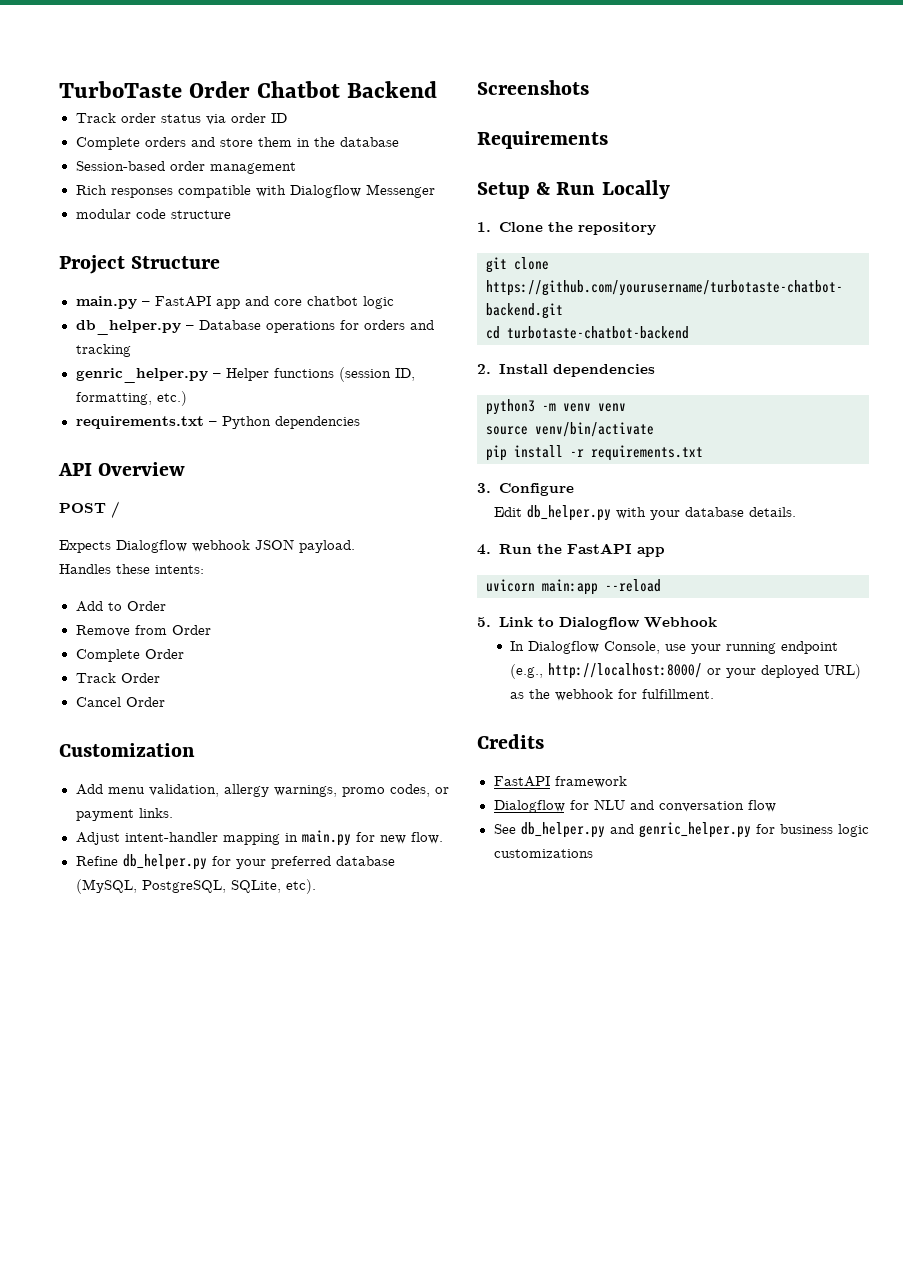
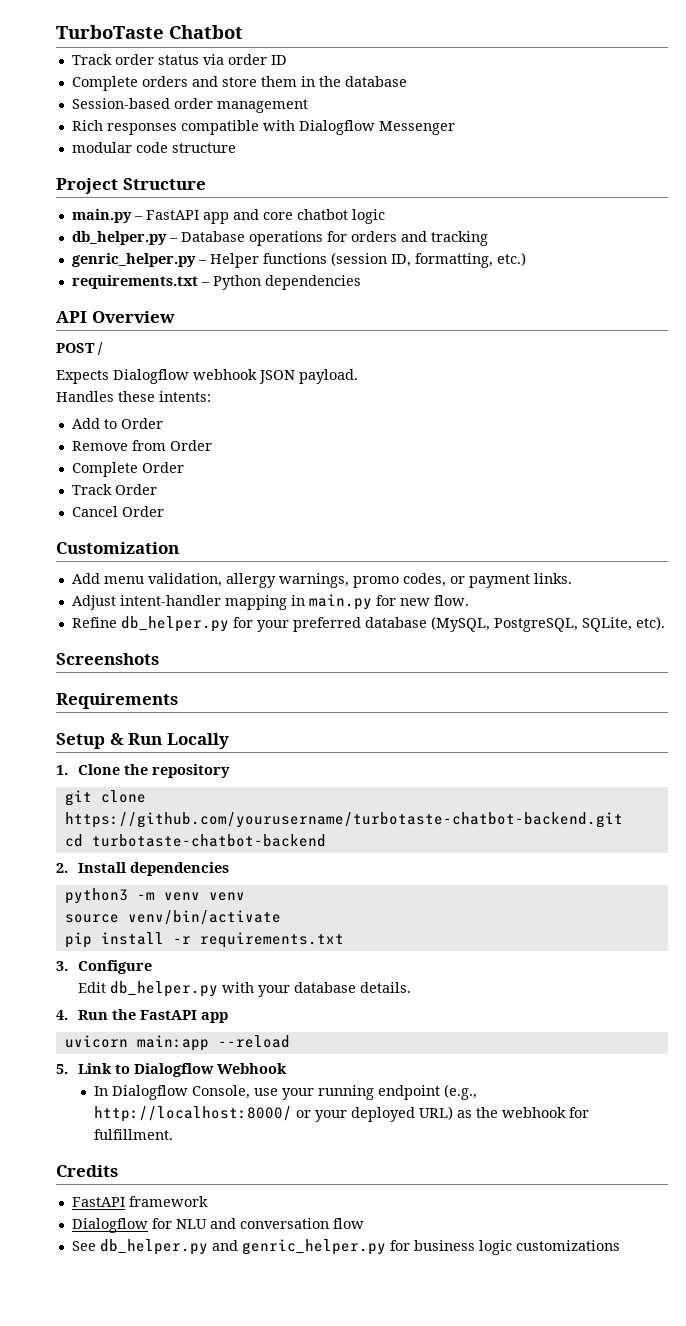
- TurboTaste Order Chatbot Backend
+ TurboTaste Chatbot

